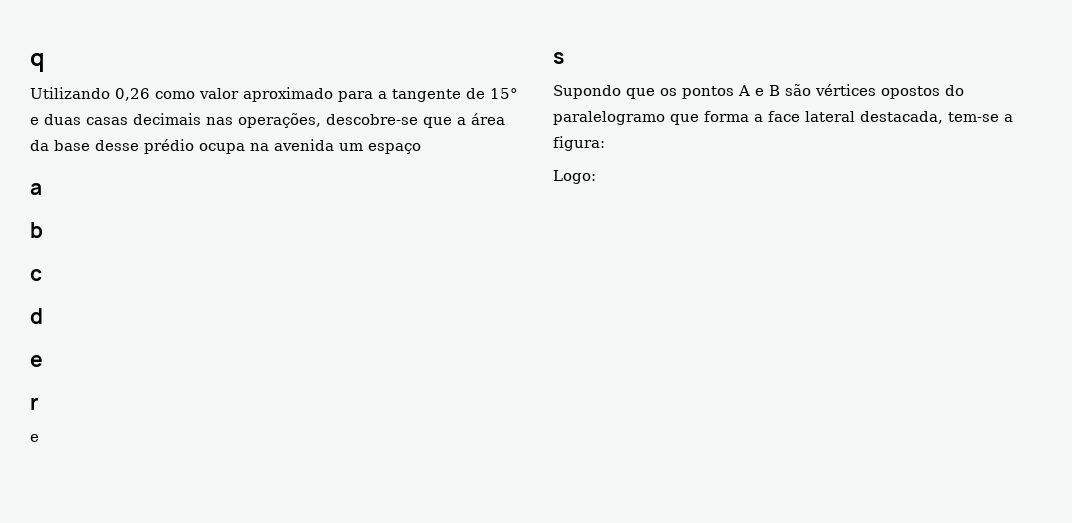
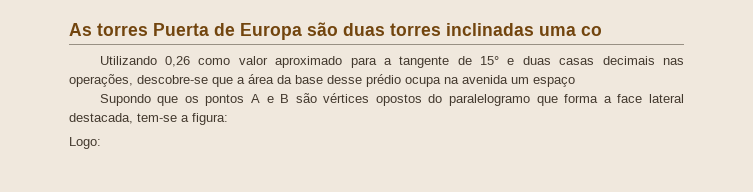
- q
+ As torres Puerta de Europa são duas torres inclinadas uma co
  Utilizando 0,26 como valor aproximado para a tangente de 15° e duas casas decimais nas operações, descobre-se que a área da base desse prédio ocupa na avenida um espaço
- a
- b
- c
- d
- e
- r
- e
- s

